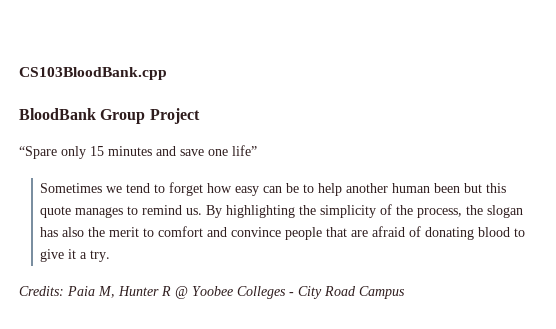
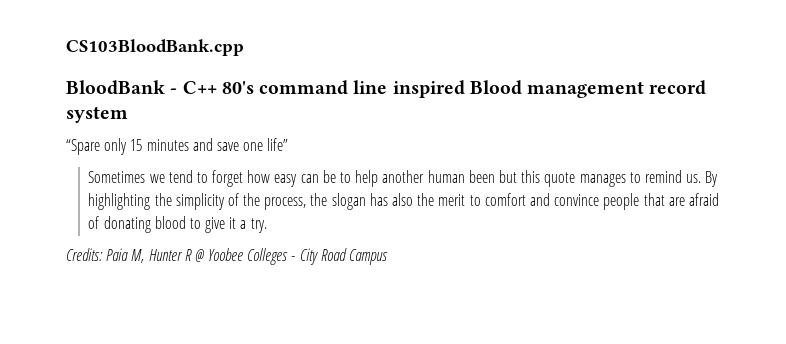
- BloodBank Group Project
+ BloodBank - C++ 80's command line inspired Blood management record system

